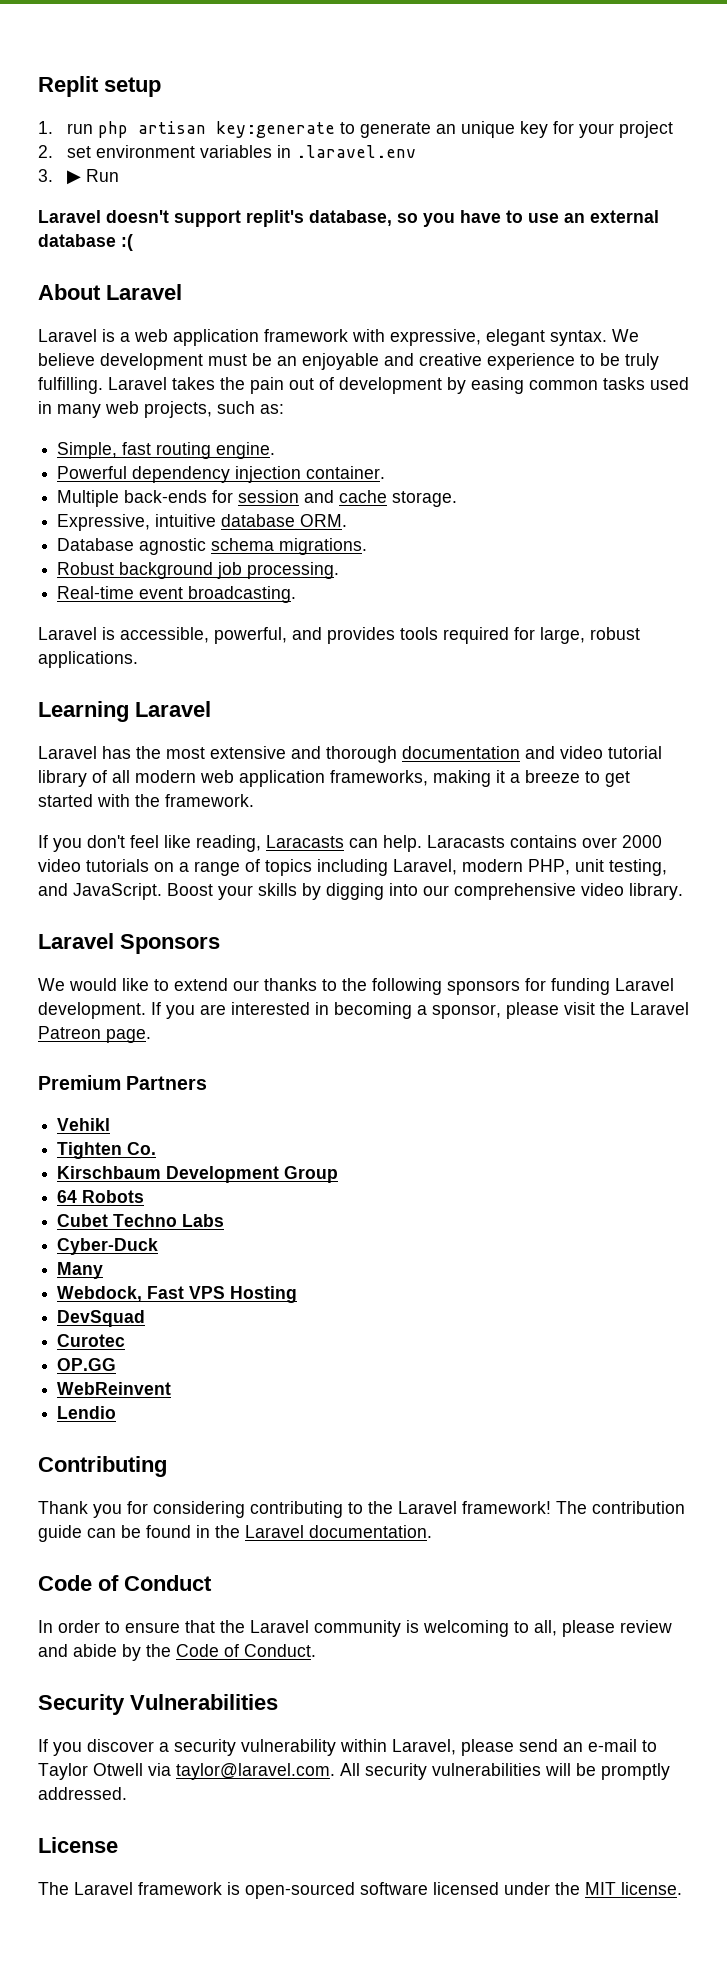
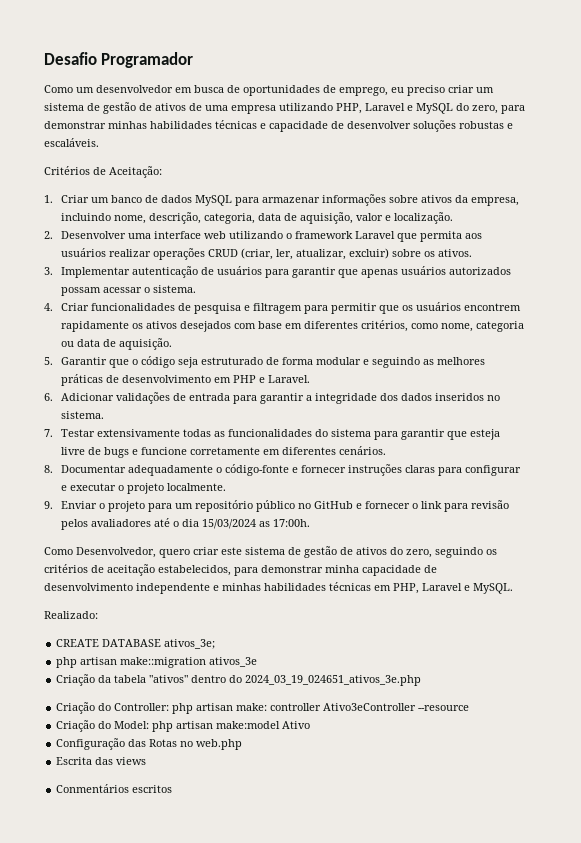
- Replit setup
- 1. run php artisan key:generate to generate an unique key for your project
- 2. set environment variables in .laravel.env
- 3. ▶ Run
- Laravel doesn't support replit's database, so you have to use an external database :(
- About Laravel
- Laravel is a web application framework with expressive, elegant syntax. We believe development must be an enjoyable and creative experience to be truly fulfilling. Laravel takes the pain out of development by easing common tasks used in many web projects, such as:
- Simple, fast routing engine.
- Powerful dependency injection container.
- Multiple back-ends for session and cache storage.
- Expressive, intuitive database ORM.
- Database agnostic schema migrations.
- Robust background job processing.
- Real-time event broadcasting.
- Laravel is accessible, powerful, and provides tools required for large, robust applications.
- Learning Laravel
- Laravel has the most extensive and thorough documentation and video tutorial library of all modern web application frameworks, making it a breeze to get started with the framework.
- If you don't feel like reading, Laracasts can help. Laracasts contains over 2000 video tutorials on a range of topics including Laravel, modern PHP, unit testing, and JavaScript. Boost your skills by digging into our comprehensive video library.
- Laravel Sponsors
- We would like to extend our thanks to the following sponsors for funding Laravel development. If you are interested in becoming a sponsor, please visit the Laravel Patreon page.
- Premium Partners
- Vehikl
- Tighten Co.
- Kirschbaum Development Group
- 64 Robots
- Cubet Techno Labs
- Cyber-Duck
- Many
- Webdock, Fast VPS Hosting
- DevSquad
- Curotec
- OP.GG
- WebReinvent
- Lendio
- Contributing
- Thank you for considering contributing to the Laravel framework! The contribution guide can be found in the Laravel documentation.
- Code of Conduct
- In order to ensure that the Laravel community is welcoming to all, please review and abide by the Code of Conduct.
- Security Vulnerabilities
- If you discover a security vulnerability within Laravel, please send an e-mail to Taylor Otwell via taylor@laravel.com. All security vulnerabilities will be promptly addressed.
- License
- The Laravel framework is open-sourced software licensed under the MIT license.
+ Desafio Programador
+ Como um desenvolvedor em busca de oportunidades de emprego, eu preciso criar um sistema de gestão de ativos de uma empresa utilizando PHP, Laravel e MySQL do zero, para demonstrar minhas habilidades técnicas e capacidade de desenvolver soluções robustas e escaláveis.
+ Critérios de Aceitação:
+ 1. Criar um banco de dados MySQL para armazenar informações sobre ativos da empresa, incluindo nome, descrição, categoria, data de aquisição, valor e localização.
+ 2. Desenvolver uma interface web utilizando o framework Laravel que permita aos usuários realizar operações CRUD (criar, ler, atualizar, excluir) sobre os ativos.
+ 3. Implementar autenticação de usuários para garantir que apenas usuários autorizados possam acessar o sistema.
+ 4. Criar funcionalidades de pesquisa e filtragem para permitir que os usuários encontrem rapidamente os ativos desejados com base em diferentes critérios, como nome, categoria ou data de aquisição.
+ 5. Garantir que o código seja estruturado de forma modular e seguindo as melhores práticas de desenvolvimento em PHP e Laravel.
+ 6. Adicionar validações de entrada para garantir a integridade dos dados inseridos no sistema.
+ 7. Testar extensivamente todas as funcionalidades do sistema para garantir que esteja livre de bugs e funcione corretamente em diferentes cenários.
+ 8. Documentar adequadamente o código-fonte e fornecer instruções claras para configurar e executar o projeto localmente.
+ 9. Enviar o projeto para um repositório público no GitHub e fornecer o link para revisão pelos avaliadores até o dia 15/03/2024 as 17:00h.
+ Como Desenvolvedor, quero criar este sistema de gestão de ativos do zero, seguindo os critérios de aceitação estabelecidos, para demonstrar minha capacidade de desenvolvimento independente e minhas habilidades técnicas em PHP, Laravel e MySQL.
+ Realizado:
+ CREATE DATABASE ativos_3e;
+ php artisan make::migration ativos_3e
+ Criação da tabela "ativos" dentro do 2024_03_19_024651_ativos_3e.php
+ Criação do Controller: php artisan make: controller Ativo3eController --resource
+ Criação do Model: php artisan make:model Ativo
+ Configuração das Rotas no web.php
+ Escrita das views
+ Conmentários escritos

